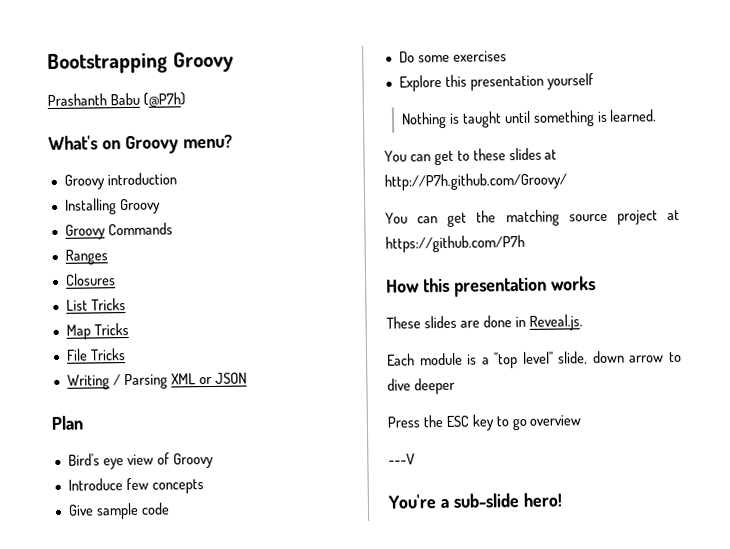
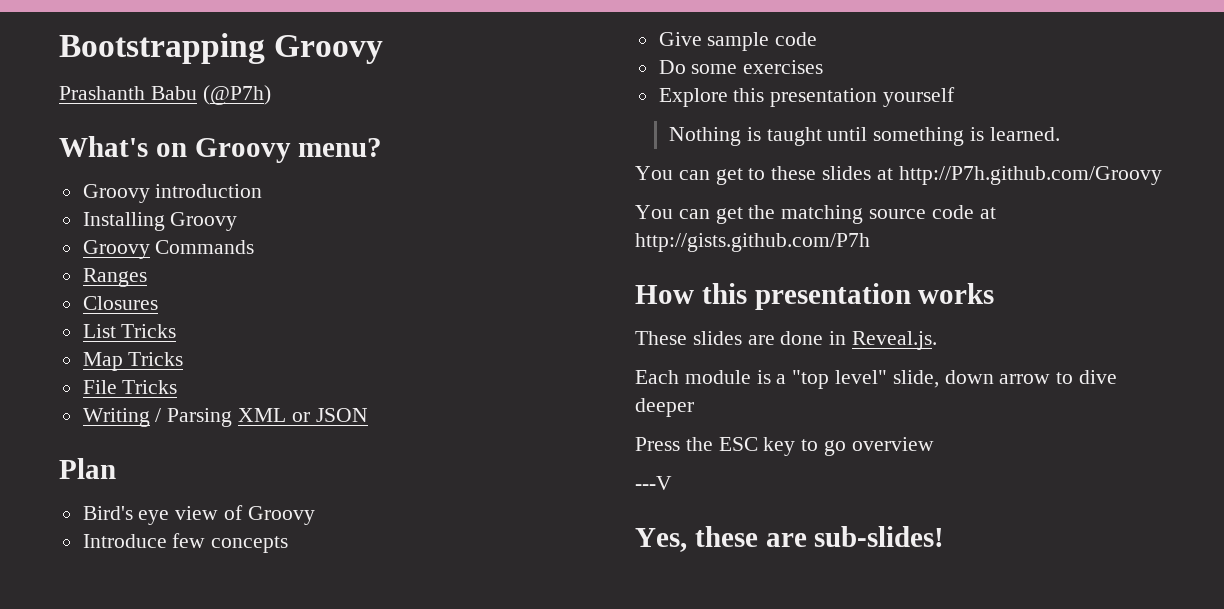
- You can get to these slides at http://P7h.github.com/Groovy/
+ You can get to these slides at http://P7h.github.com/Groovy
- You can get the matching source project at https://github.com/P7h
+ You can get the matching source code at http://gists.github.com/P7h
- You're a sub-slide hero!
+ Yes, these are sub-slides!

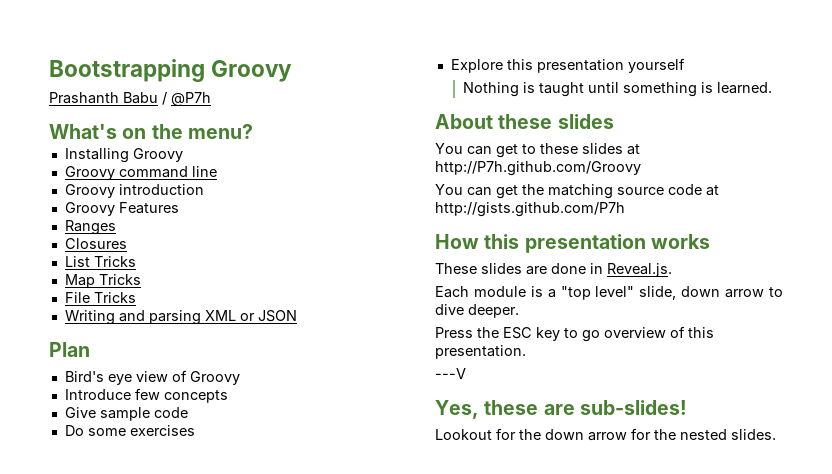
- Prashanth Babu (@P7h)
+ Prashanth Babu / @P7h
- What's on Groovy menu?
+ What's on the menu?
- Groovy introduction
- Groovy Commands
+ Groovy command line
+ Groovy introduction
+ Groovy Features
- Writing / Parsing XML or JSON
+ Writing and parsing XML or JSON
+ About these slides
- Each module is a "top level" slide, down arrow to dive deeper
+ Each module is a "top level" slide, down arrow to dive deeper.
- Press the ESC key to go overview
+ Press the ESC key to go overview of this presentation.
+ Lookout for the down arrow for the nested slides.

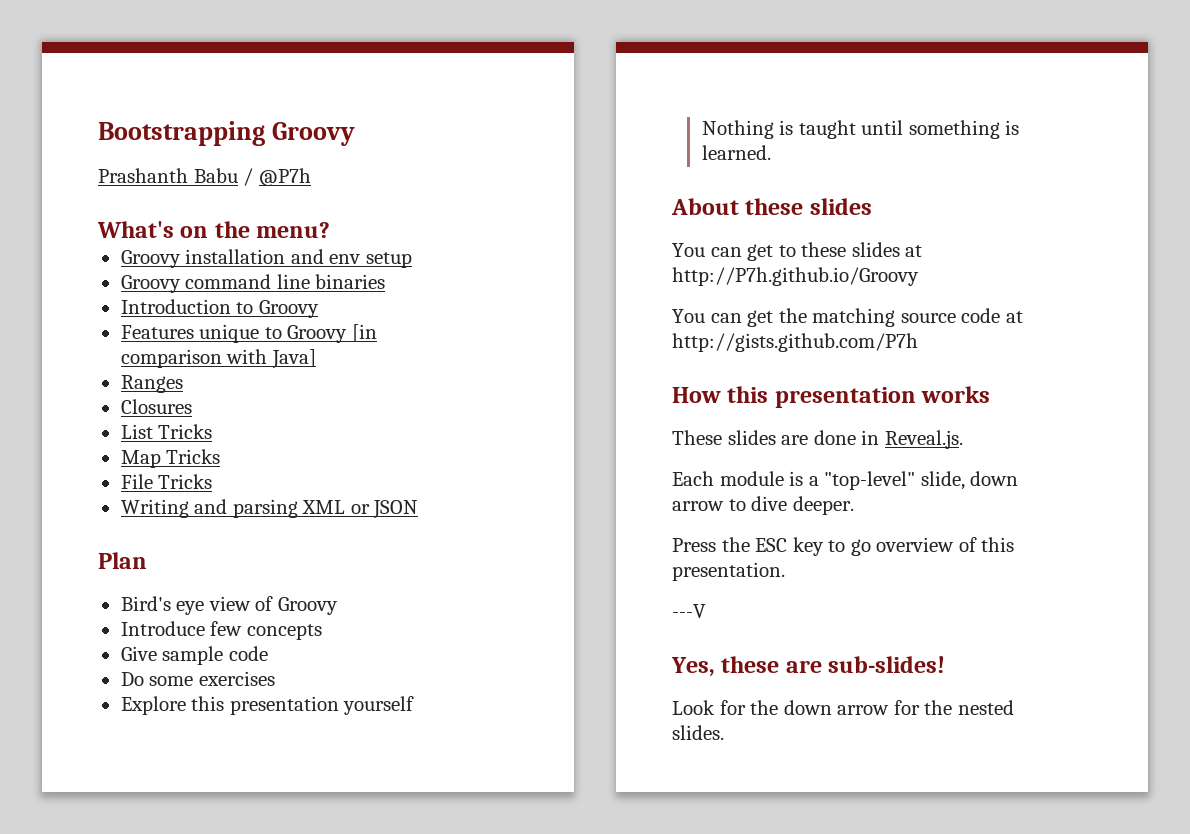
- Installing Groovy
+ Groovy installation and env setup
- Groovy command line
- Groovy introduction
- Groovy Features
+ Groovy command line binaries
+ Introduction to Groovy
+ Features unique to Groovy [in comparison with Java]
- You can get to these slides at http://P7h.github.com/Groovy
+ You can get to these slides at http://P7h.github.io/Groovy
- Each module is a "top level" slide, down arrow to dive deeper.
+ Each module is a "top-level" slide, down arrow to dive deeper.
- Lookout for the down arrow for the nested slides.
+ Look for the down arrow for the nested slides.

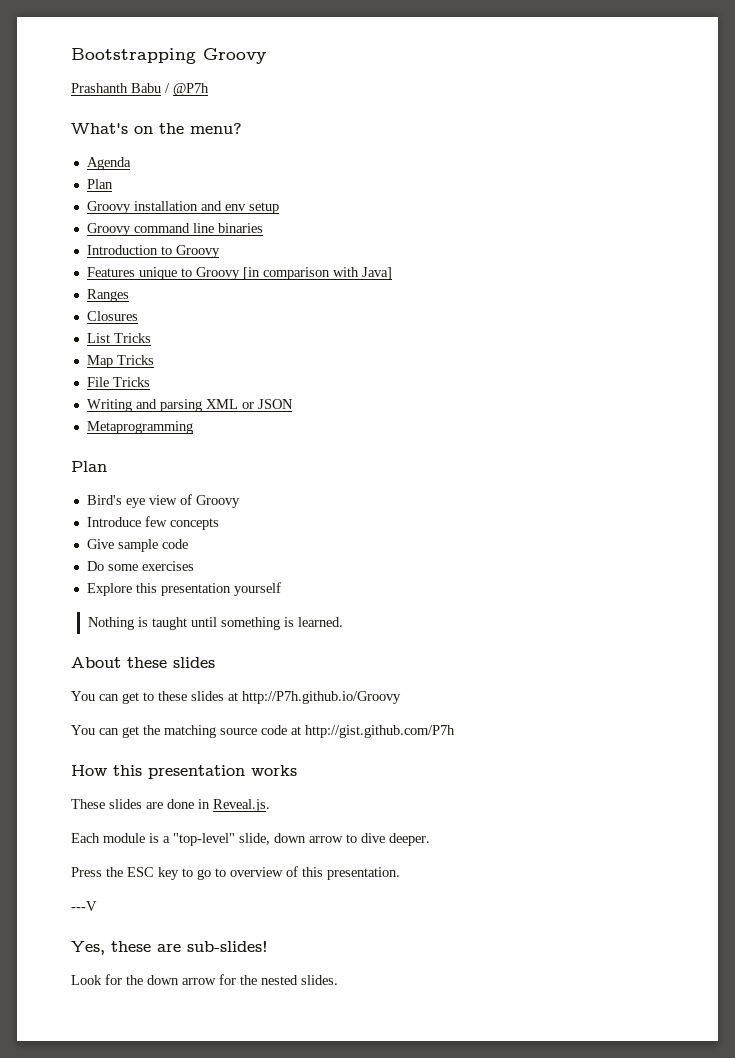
+ Agenda
+ Plan
+ Metaprogramming
- You can get the matching source code at http://gists.github.com/P7h
+ You can get the matching source code at http://gist.github.com/P7h
- Press the ESC key to go overview of this presentation.
+ Press the ESC key to go to overview of this presentation.

